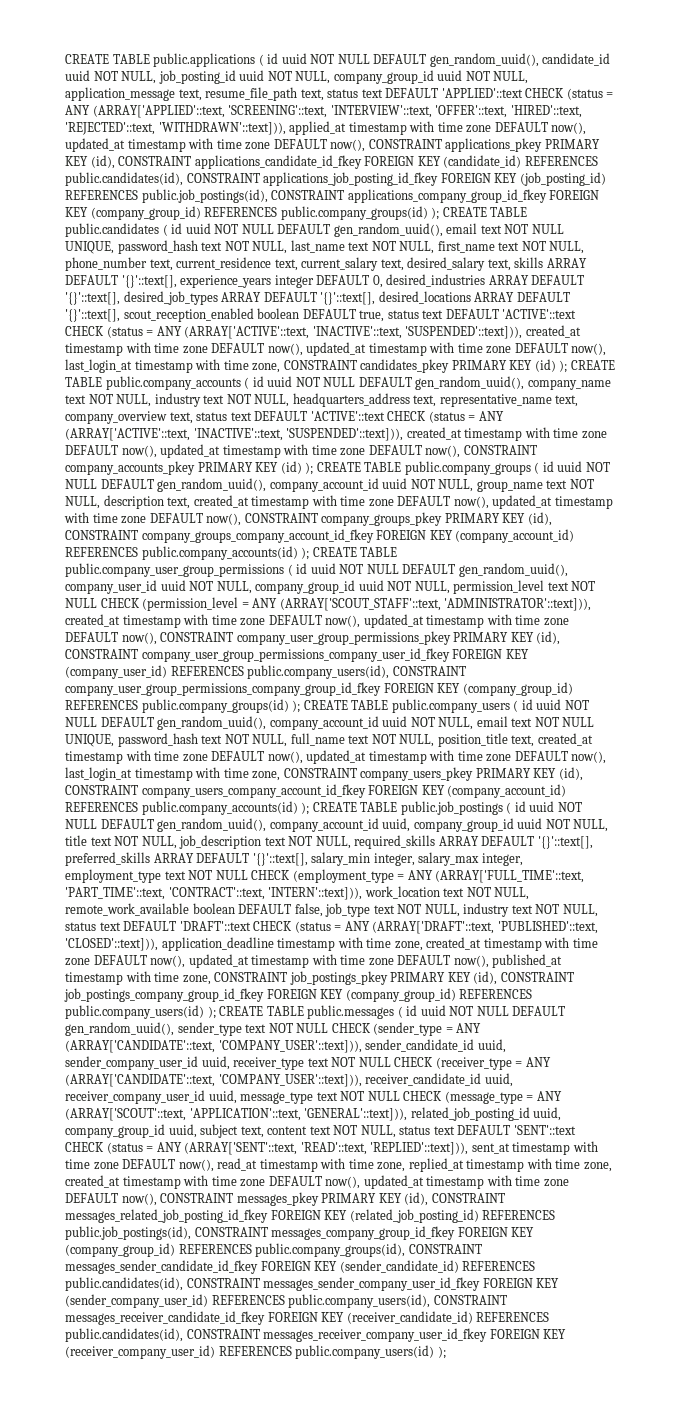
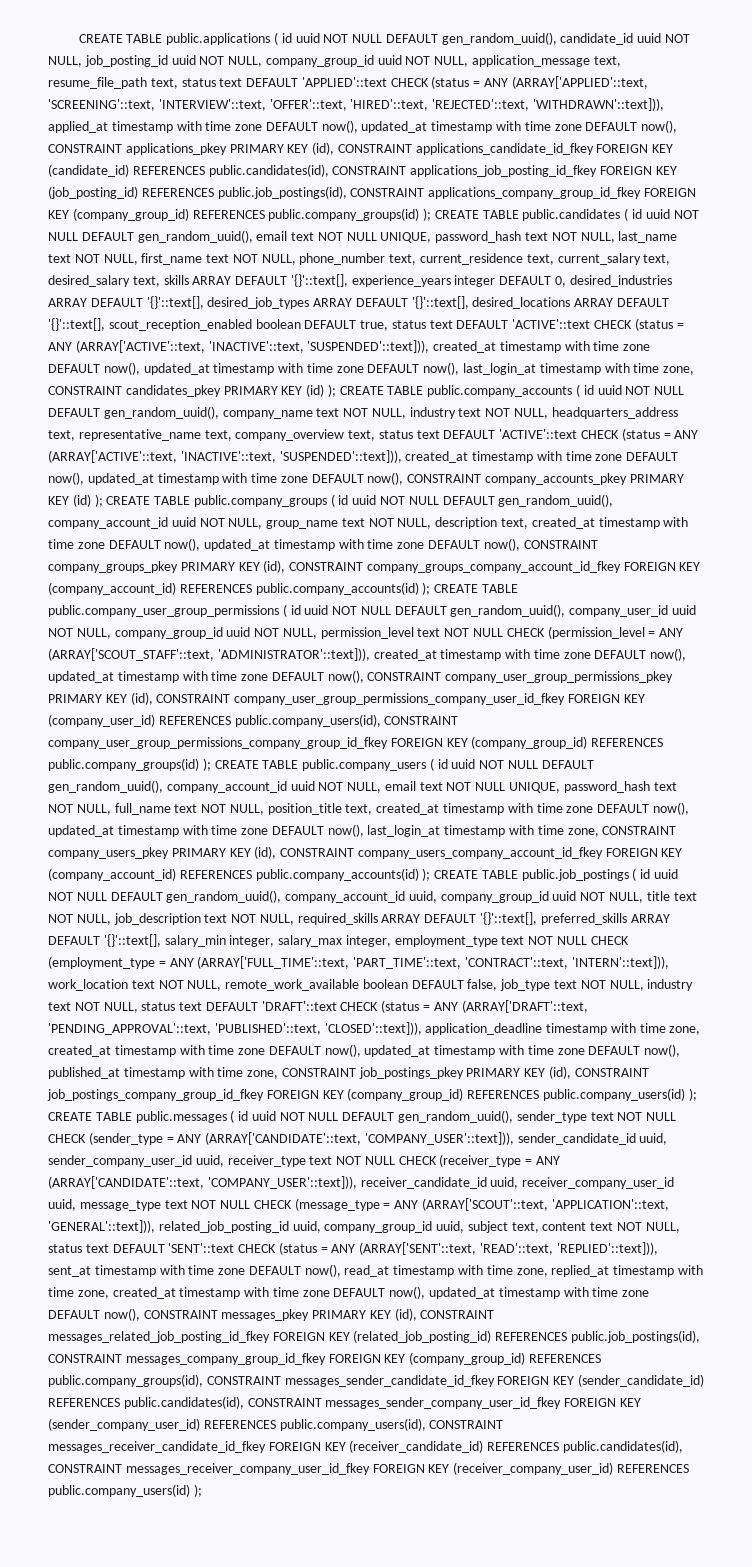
- CREATE TABLE public.job_postings ( id uuid NOT NULL DEFAULT gen_random_uuid(), company_account_id uuid, company_group_id uuid NOT NULL, title text NOT NULL, job_description text NOT NULL, required_skills ARRAY DEFAULT '{}'::text[], preferred_skills ARRAY DEFAULT '{}'::text[], salary_min integer, salary_max integer, employment_type text NOT NULL CHECK (employment_type = ANY (ARRAY['FULL_TIME'::text, 'PART_TIME'::text, 'CONTRACT'::text, 'INTERN'::text])), work_location text NOT NULL, remote_work_available boolean DEFAULT false, job_type text NOT NULL, industry text NOT NULL, status text DEFAULT 'DRAFT'::text CHECK (status = ANY (ARRAY['DRAFT'::text, 'PUBLISHED'::text, 'CLOSED'::text])), application_deadline timestamp with time zone, created_at timestamp with time zone DEFAULT now(), updated_at timestamp with time zone DEFAULT now(), published_at timestamp with time zone, CONSTRAINT job_postings_pkey PRIMARY KEY (id), CONSTRAINT job_postings_company_group_id_fkey FOREIGN KEY (company_group_id) REFERENCES public.company_users(id) );
+ CREATE TABLE public.job_postings ( id uuid NOT NULL DEFAULT gen_random_uuid(), company_account_id uuid, company_group_id uuid NOT NULL, title text NOT NULL, job_description text NOT NULL, required_skills ARRAY DEFAULT '{}'::text[], preferred_skills ARRAY DEFAULT '{}'::text[], salary_min integer, salary_max integer, employment_type text NOT NULL CHECK (employment_type = ANY (ARRAY['FULL_TIME'::text, 'PART_TIME'::text, 'CONTRACT'::text, 'INTERN'::text])), work_location text NOT NULL, remote_work_available boolean DEFAULT false, job_type text NOT NULL, industry text NOT NULL, status text DEFAULT 'DRAFT'::text CHECK (status = ANY (ARRAY['DRAFT'::text, 'PENDING_APPROVAL'::text, 'PUBLISHED'::text, 'CLOSED'::text])), application_deadline timestamp with time zone, created_at timestamp with time zone DEFAULT now(), updated_at timestamp with time zone DEFAULT now(), published_at timestamp with time zone, CONSTRAINT job_postings_pkey PRIMARY KEY (id), CONSTRAINT job_postings_company_group_id_fkey FOREIGN KEY (company_group_id) REFERENCES public.company_users(id) );

